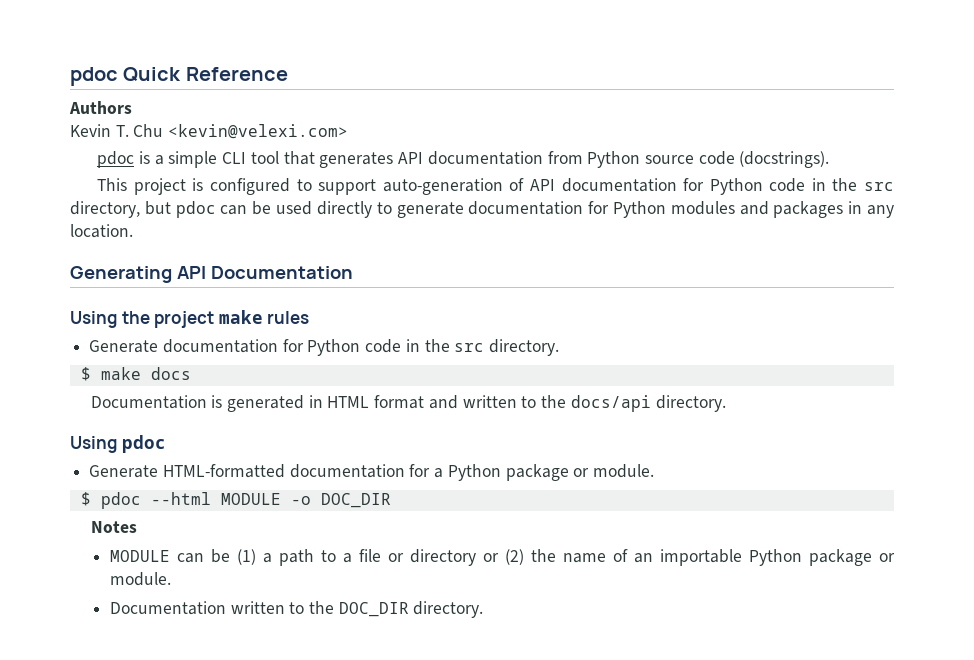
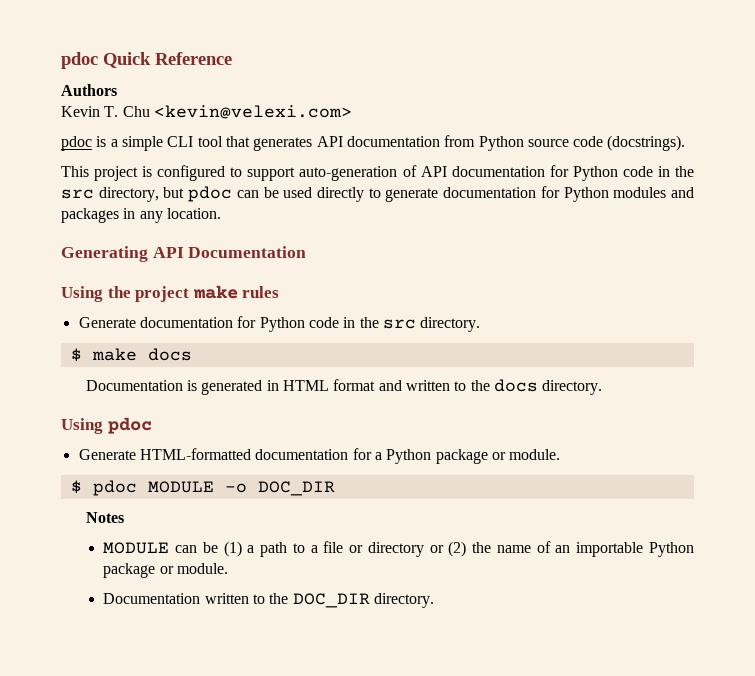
- Documentation is generated in HTML format and written to the docs/api directory.
+ Documentation is generated in HTML format and written to the docs directory.
- $ pdoc --html MODULE -o DOC_DIR
+ $ pdoc MODULE -o DOC_DIR

